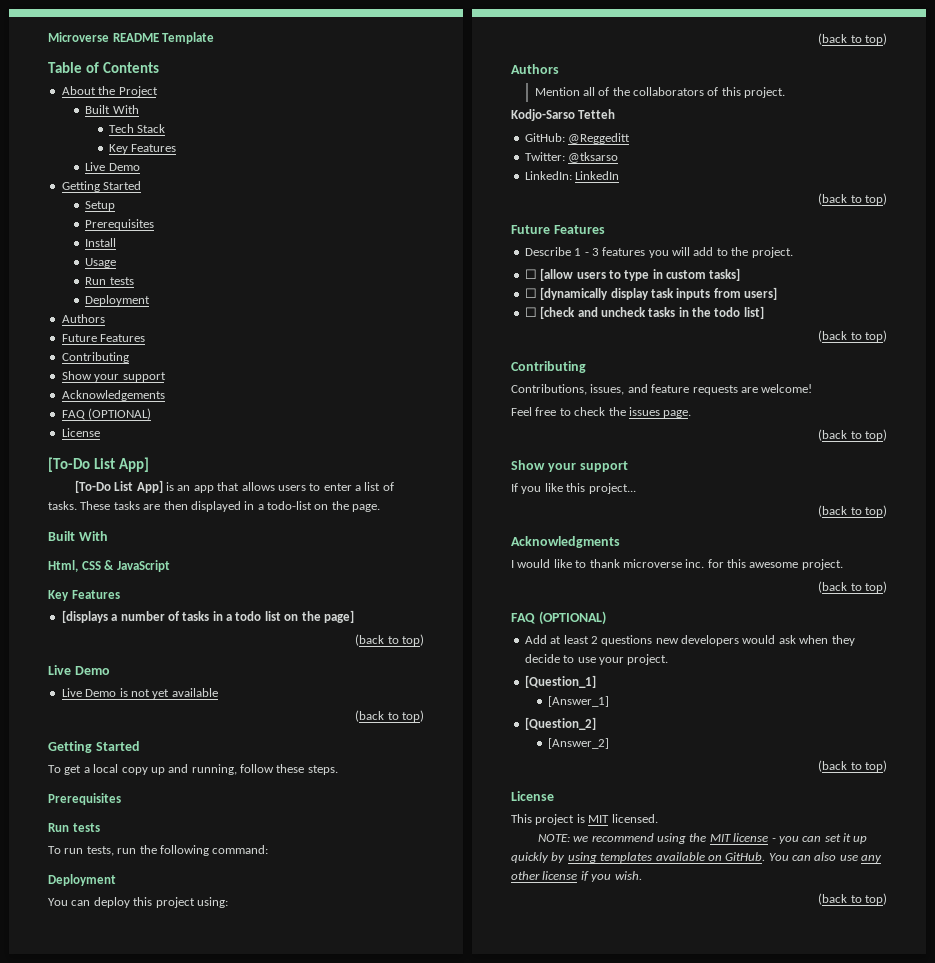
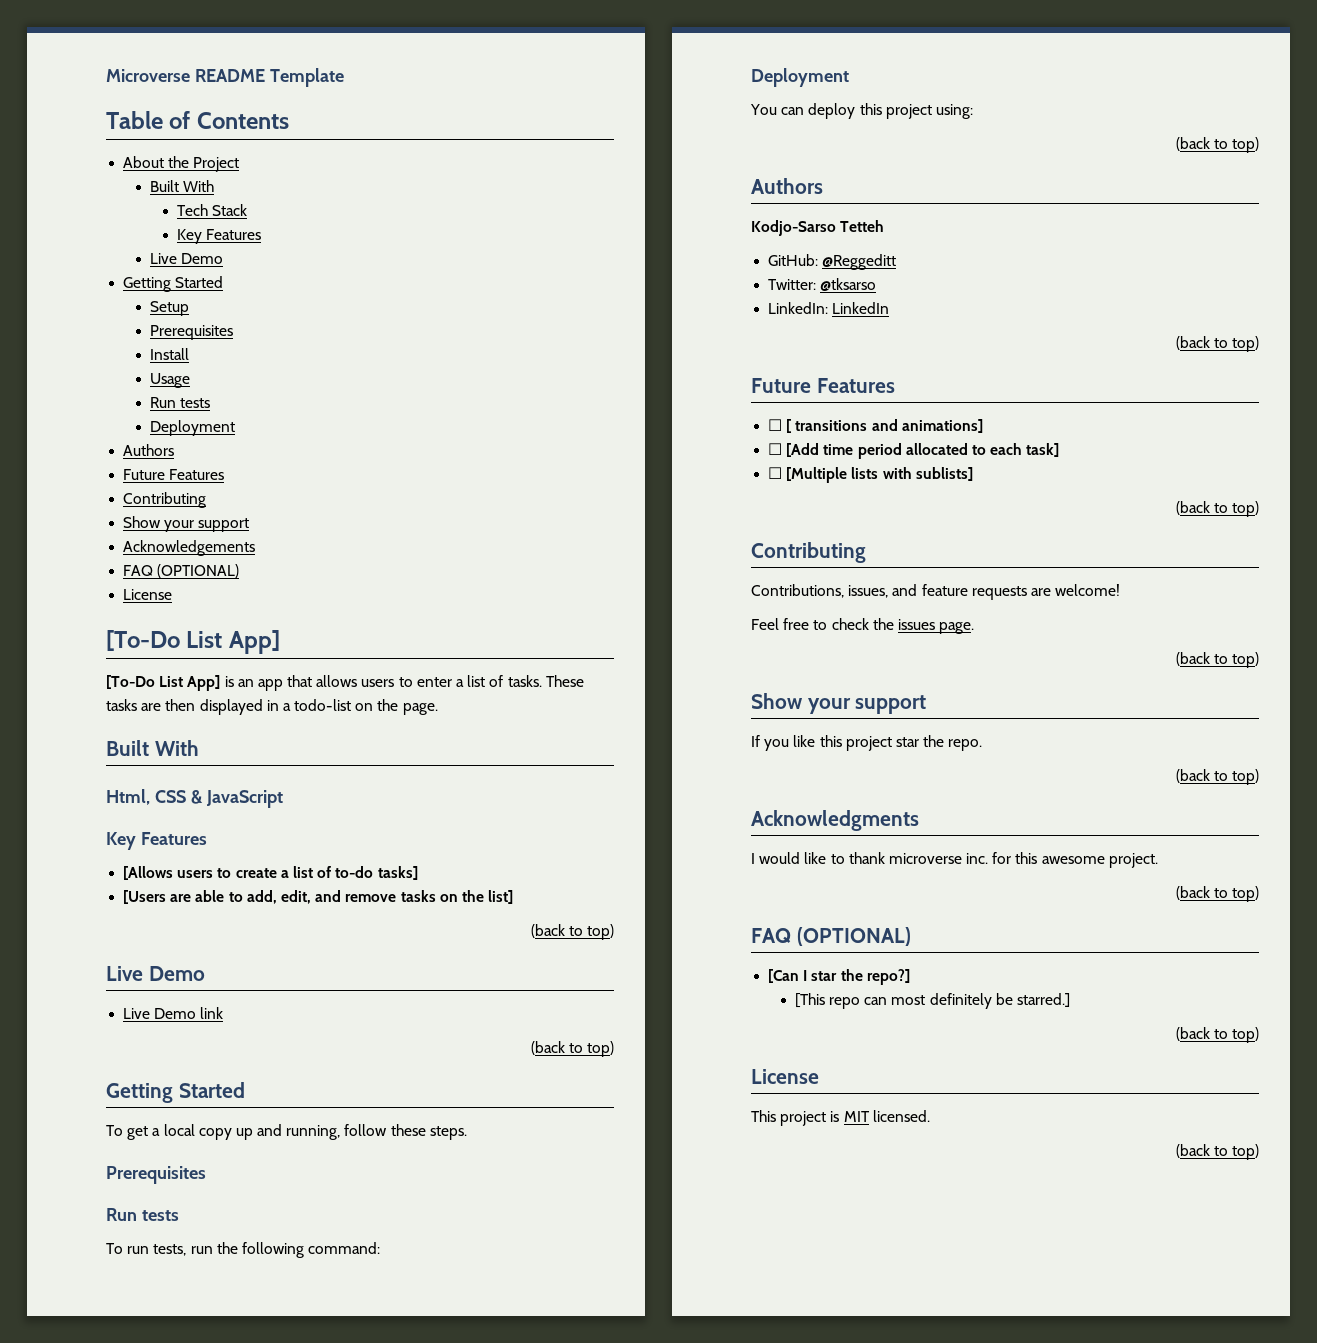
- [displays a number of tasks in a todo list on the page]
+ [Allows users to create a list of to-do tasks]
+ [Users are able to add, edit, and remove tasks on the list]
- Live Demo is not yet available
+ Live Demo link
- Mention all of the collaborators of this project.
- Describe 1 - 3 features you will add to the project.
- ☐ [allow users to type in custom tasks]
- ☐ [dynamically display task inputs from users]
- ☐ [check and uncheck tasks in the todo list]
+ ☐ [ transitions and animations]
+ ☐ [Add time period allocated to each task]
+ ☐ [Multiple lists with sublists]
- If you like this project...
+ If you like this project star the repo.
- Add at least 2 questions new developers would ask when they decide to use your project.
- [Question_1]
- [Answer_1]
- [Question_2]
- [Answer_2]
+ [Can I star the repo?]
+ [This repo can most definitely be starred.]
- NOTE: we recommend using the MIT license - you can set it up quickly by using templates available on GitHub. You can also use any other license if you wish.

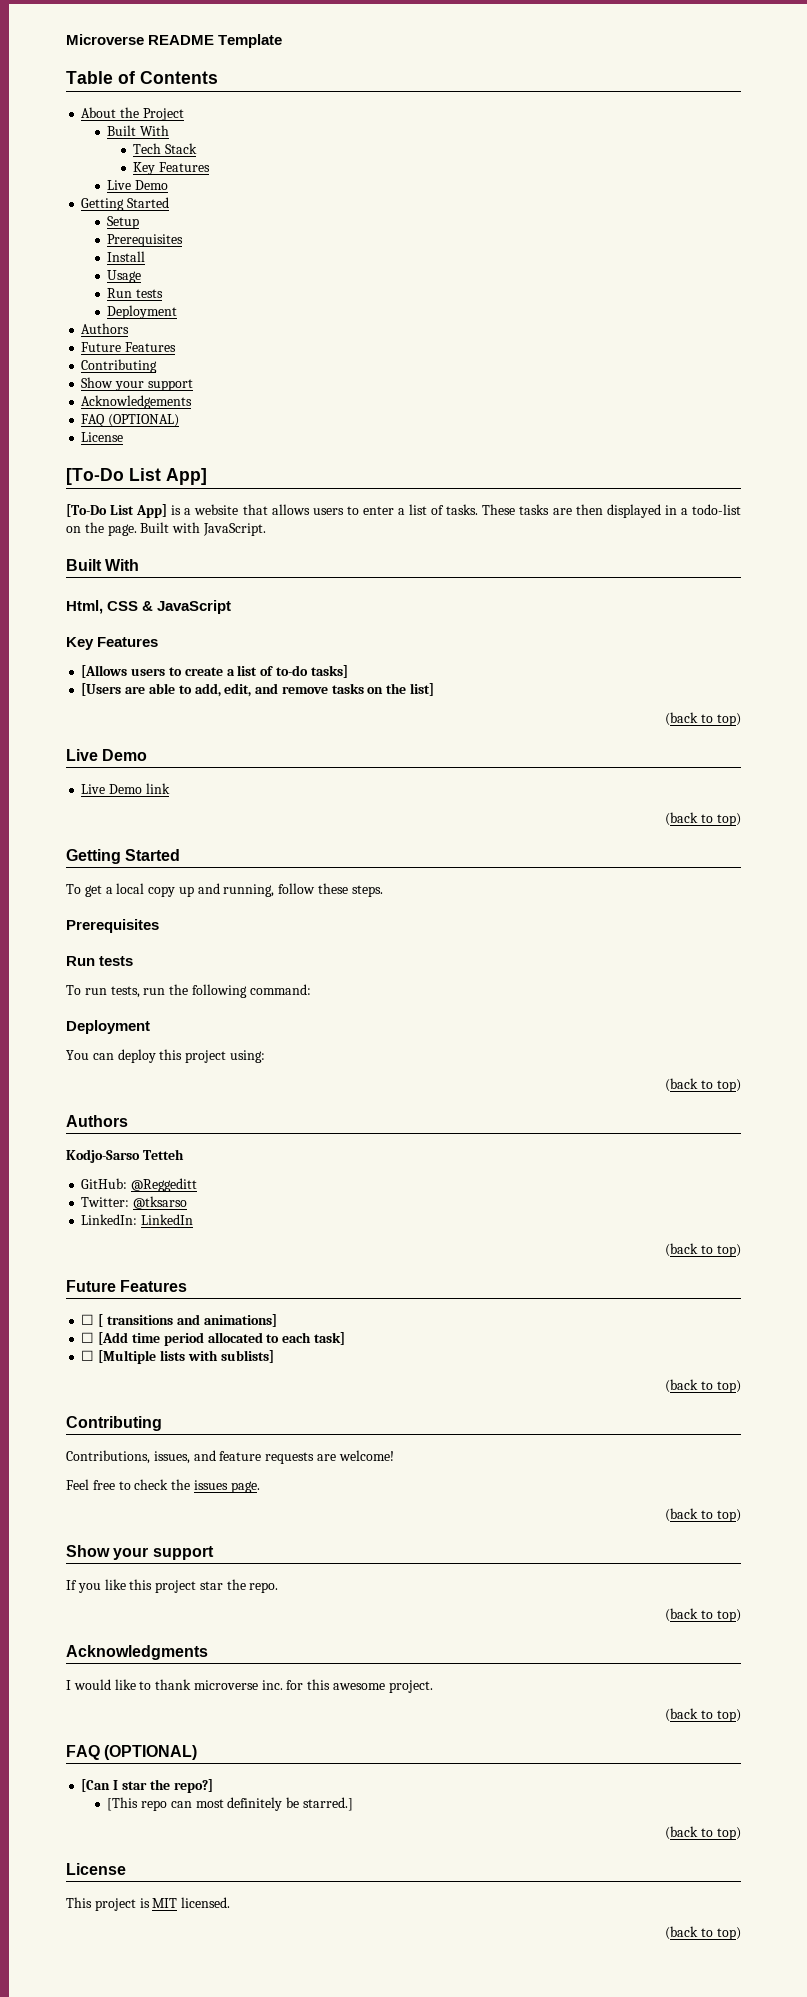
- [To-Do List App] is an app that allows users to enter a list of tasks.
+ [To-Do List App] is a website that allows users to enter a list of tasks.
+ Built with JavaScript.

